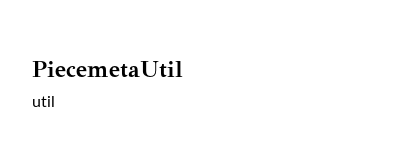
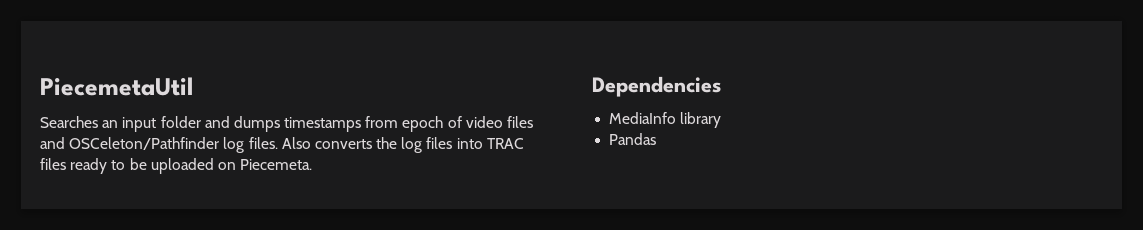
- util
+ Searches an input folder and dumps timestamps from epoch of video files and OSCeleton/Pathfinder log files. Also converts the log files into TRAC files ready to be uploaded on Piecemeta.
+ Dependencies
+ MediaInfo library
+ Pandas

